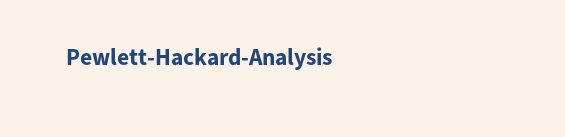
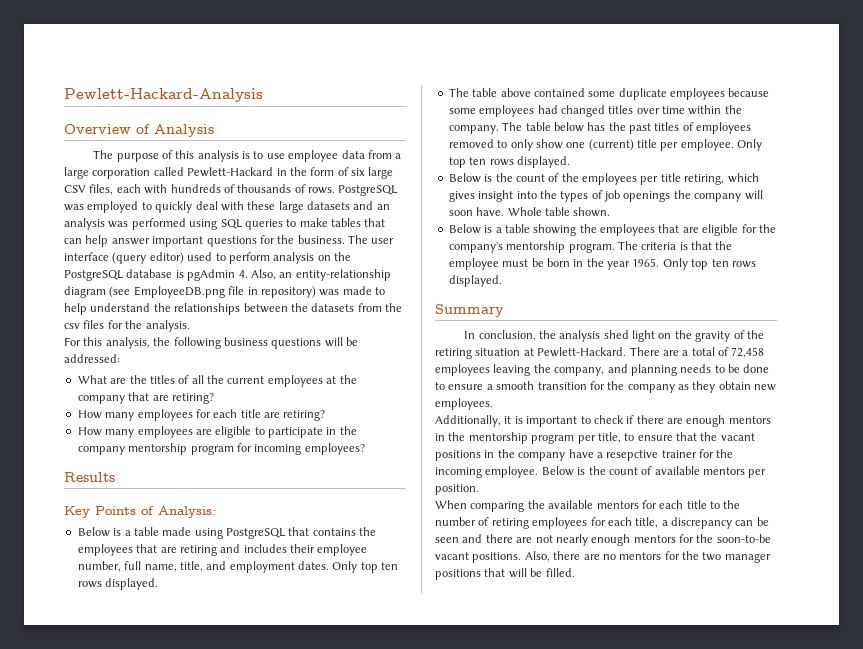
+ Overview of Analysis
+ The purpose of this analysis is to use employee data from a large corporation called Pewlett-Hackard in the form of six large CSV files, each with hundreds of thousands of rows. PostgreSQL was employed to quickly deal with these large datasets and an analysis was performed using SQL queries to make tables that can help answer important questions for the business. The user interface (query editor) used to perform analysis on the PostgreSQL database is pgAdmin 4. Also, an entity-relationship diagram (see EmployeeDB.png file in repository) was made to help understand the relationships between the datasets from the csv files for the analysis.
+ For this analysis, the following business questions will be addressed:
+ What are the titles of all the current employees at the company that are retiring?
+ How many employees for each title are retiring?
+ How many employees are eligible to participate in the company mentorship program for incoming employees?
+ Results
+ Key Points of Analysis:
+ Below is a table made using PostgreSQL that contains the employees that are retiring and includes their employee number, full name, title, and employment dates. Only top ten rows displayed.
+ The table above contained some duplicate employees because some employees had changed titles over time within the company. The table below has the past titles of employees removed to only show one (current) title per employee. Only top ten rows displayed.
+ Below is the count of the employees per title retiring, which gives insight into the types of job openings the company will soon have. Whole table shown.
+ Below is a table showing the employees that are eligible for the company's mentorship program. The criteria is that the employee must be born in the year 1965. Only top ten rows displayed.
+ Summary
+ In conclusion, the analysis shed light on the gravity of the retiring situation at Pewlett-Hackard. There are a total of 72,458 employees leaving the company, and planning needs to be done to ensure a smooth transition for the company as they obtain new employees.
+ Additionally, it is important to check if there are enough mentors in the mentorship program per title, to ensure that the vacant positions in the company have a resepctive trainer for the incoming employee. Below is the count of available mentors per position.
+ When comparing the available mentors for each title to the number of retiring employees for each title, a discrepancy can be seen and there are not nearly enough mentors for the soon-to-be vacant positions. Also, there are no mentors for the two manager positions that will be filled.

